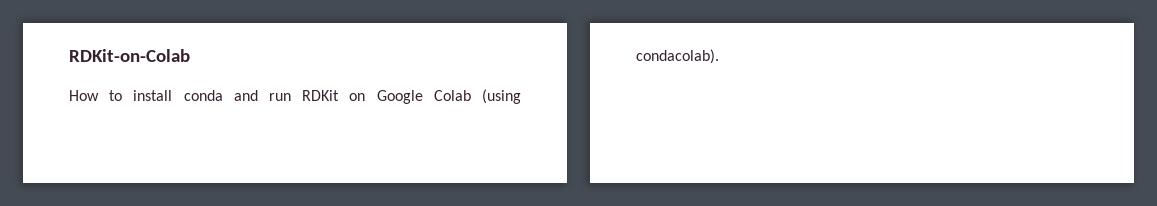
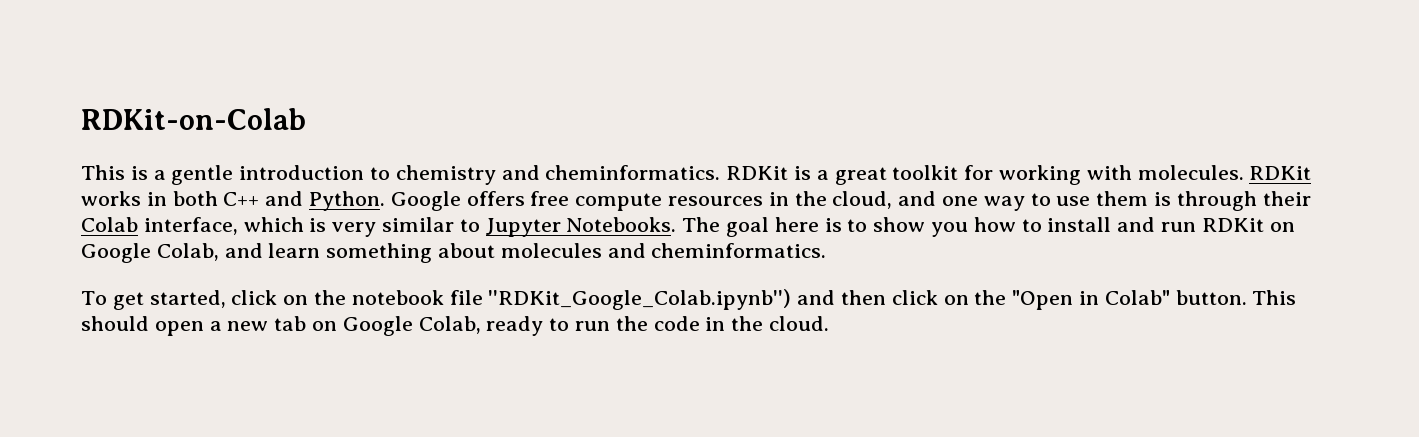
- How to install conda and run RDKit on Google Colab (using condacolab).
+ This is a gentle introduction to chemistry and cheminformatics. RDKit is a great toolkit for working with molecules. RDKit works in both C++ and Python. Google offers free compute resources in the cloud, and one way to use them is through their Colab interface, which is very similar to Jupyter Notebooks. The goal here is to show you how to install and run RDKit on Google Colab, and learn something about molecules and cheminformatics.
+ To get started, click on the notebook file ''RDKit_Google_Colab.ipynb'') and then click on the "Open in Colab" button. This should open a new tab on Google Colab, ready to run the code in the cloud.

